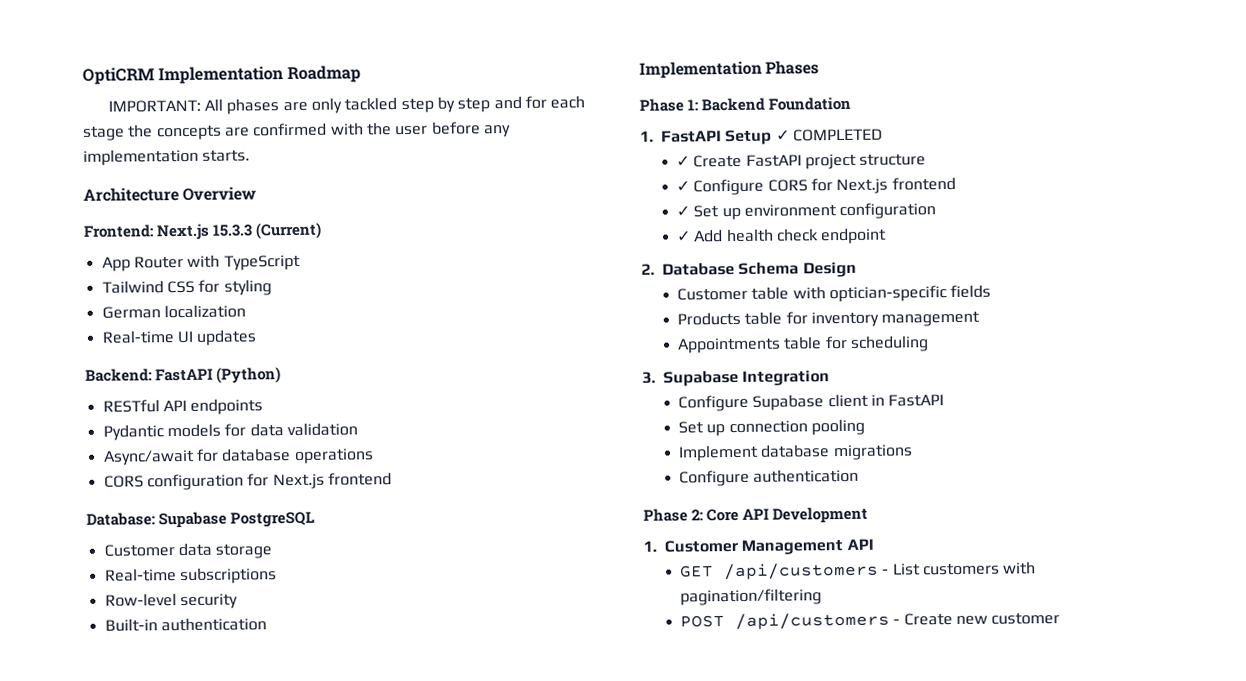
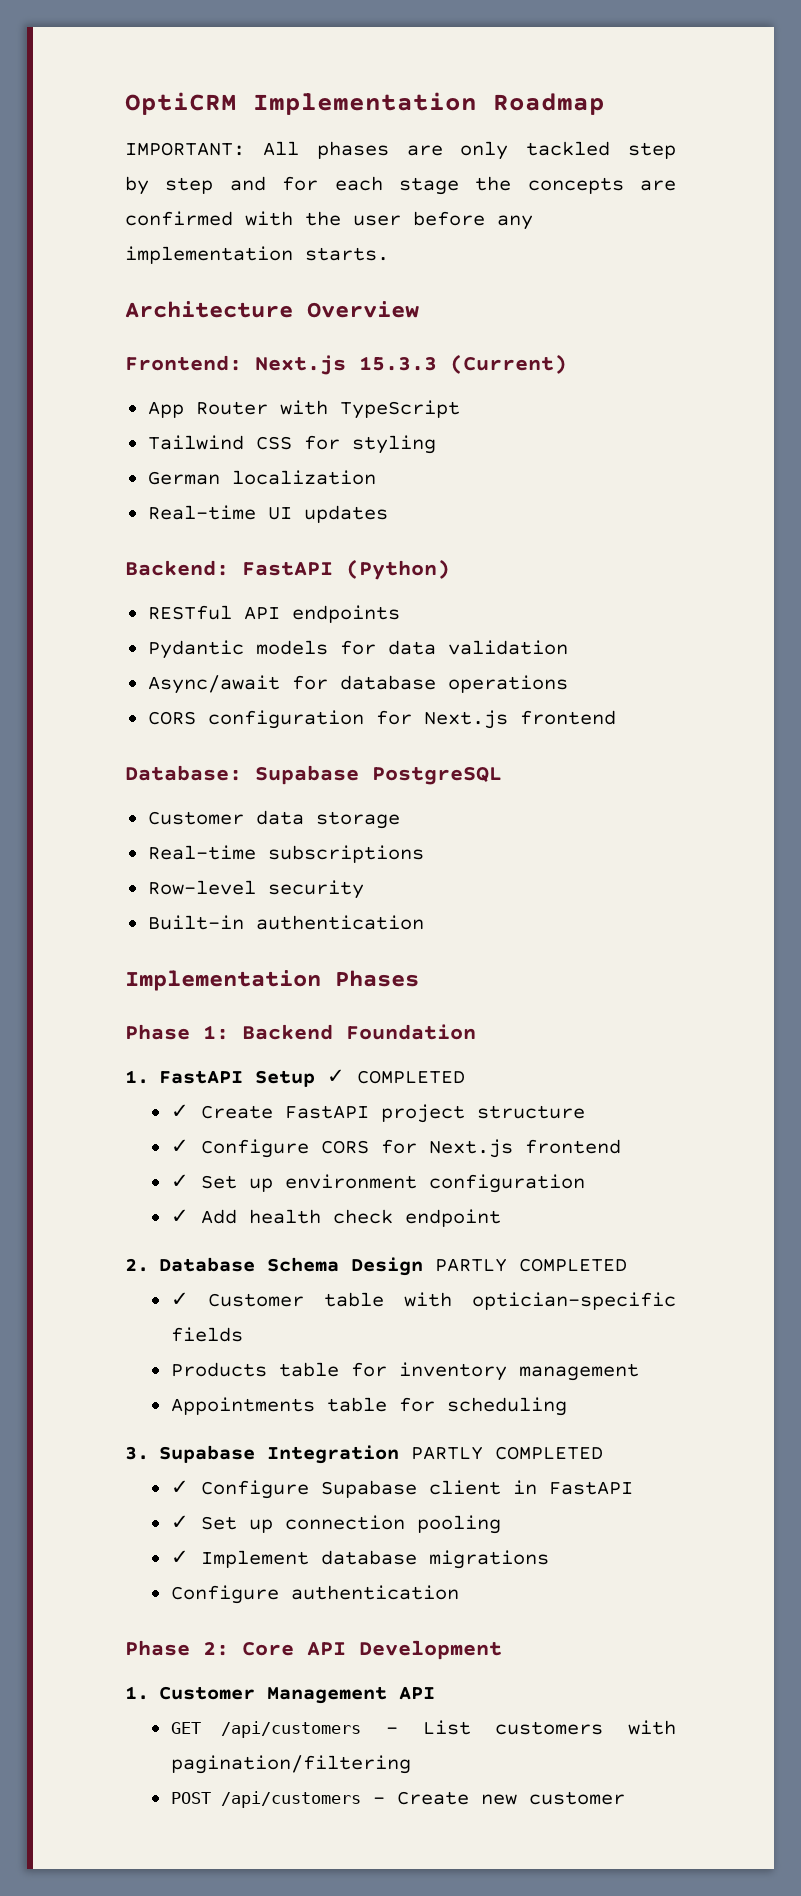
- 2. Database Schema Design
- Customer table with optician-specific fields
+ 2. Database Schema Design PARTLY COMPLETED
+ ✓ Customer table with optician-specific fields
- 3. Supabase Integration
- Configure Supabase client in FastAPI
+ 3. Supabase Integration PARTLY COMPLETED
+ ✓ Configure Supabase client in FastAPI
- Set up connection pooling
+ ✓ Set up connection pooling
- Implement database migrations
+ ✓ Implement database migrations

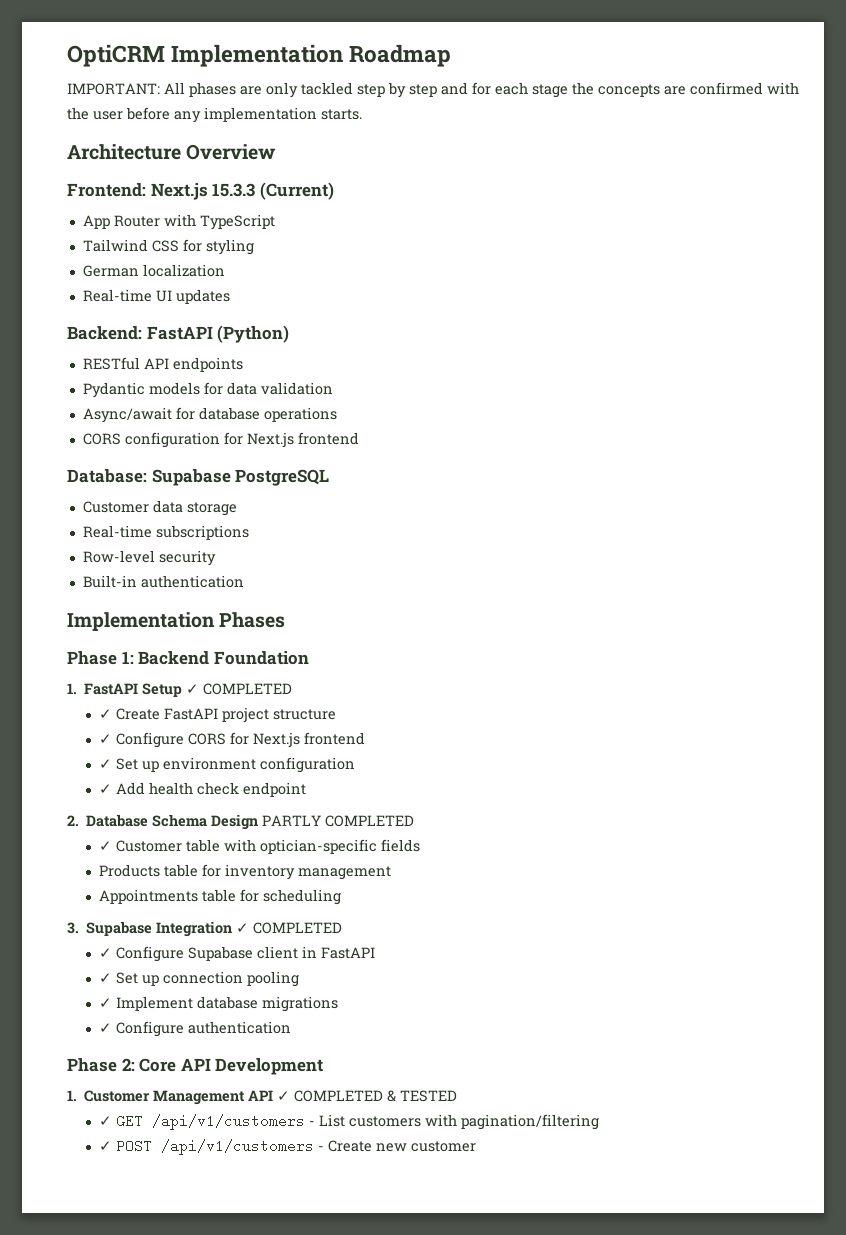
- 3. Supabase Integration PARTLY COMPLETED
+ 3. Supabase Integration ✓ COMPLETED
- Configure authentication
+ ✓ Configure authentication
- 1. Customer Management API
- GET /api/customers - List customers with pagination/filtering
+ 1. Customer Management API ✓ COMPLETED & TESTED
+ ✓ GET /api/v1/customers - List customers with pagination/filtering
- POST /api/customers - Create new customer
+ ✓ POST /api/v1/customers - Create new customer

